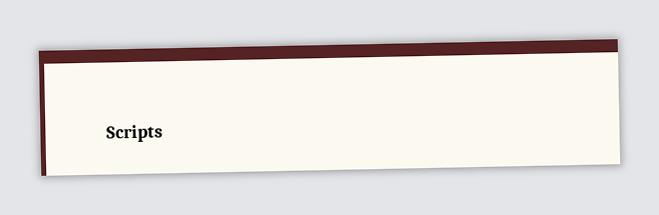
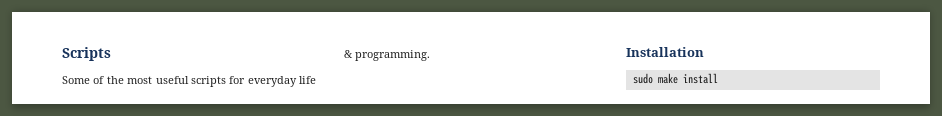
+ Some of the most useful scripts for everyday life & programming.
+ Installation
+ sudo make install

